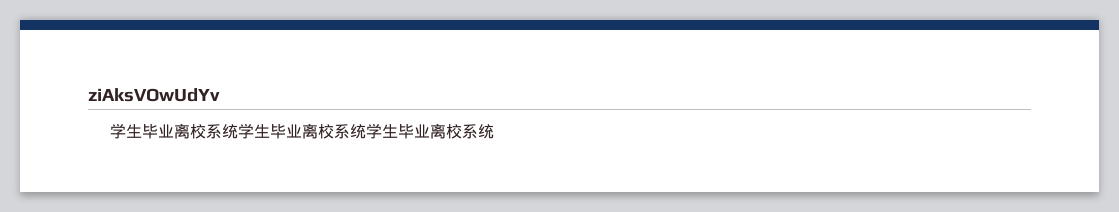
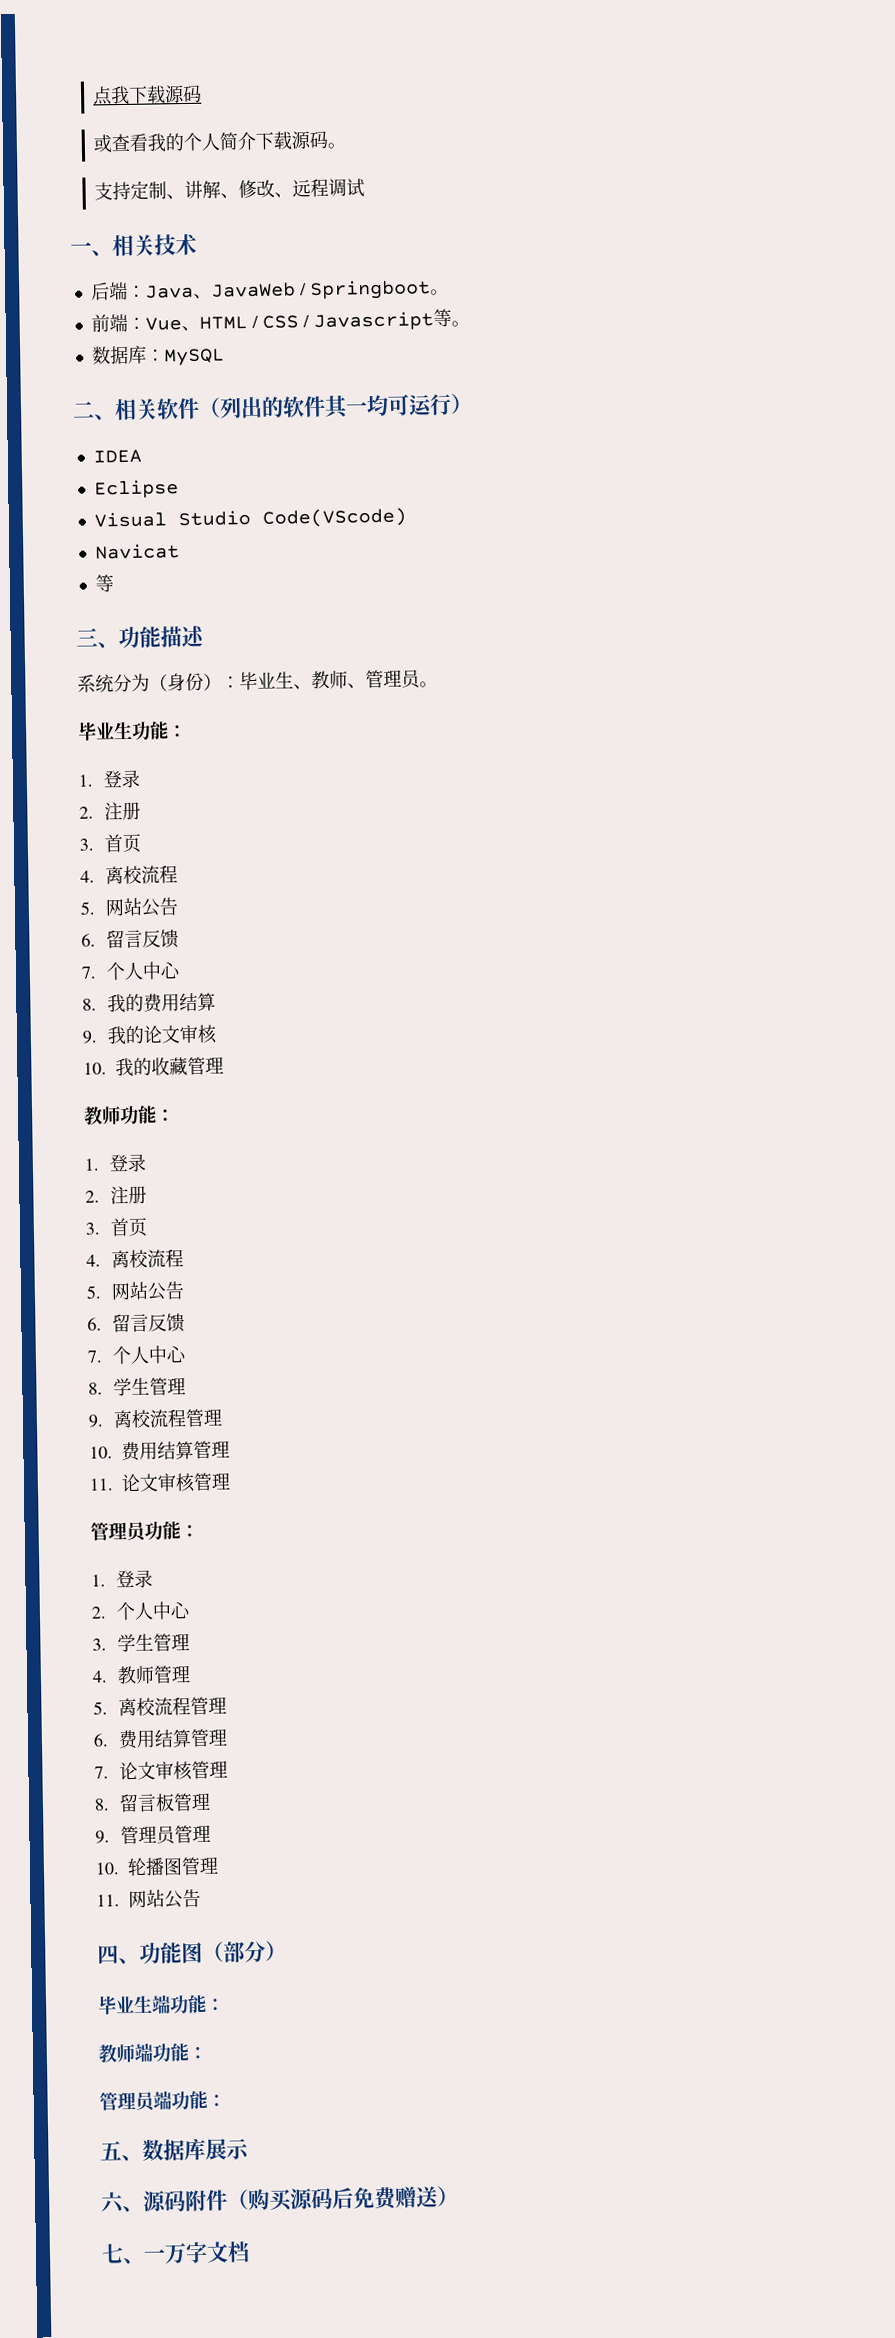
- ziAksVOwUdYv
- 学生毕业离校系统学生毕业离校系统学生毕业离校系统
+ 点我下载源码
+ 或查看我的个人简介下载源码。
+ 支持定制、讲解、修改、远程调试
+ 一、相关技术
+ 后端：Java、JavaWeb / Springboot。
+ 前端：Vue、HTML / CSS / Javascript等。
+ 数据库：MySQL
+ 二、相关软件（列出的软件其一均可运行）
+ IDEA
+ Eclipse
+ Visual Studio Code(VScode)
+ Navicat
+ 等
+ 三、功能描述
+ 系统分为（身份）：毕业生、教师、管理员。
+ 毕业生功能：
+ 1.登录
+ 2.注册
+ 3.首页
+ 4.离校流程
+ 5.网站公告
+ 6.留言反馈
+ 7.个人中心
+ 8.我的费用结算
+ 9.我的论文审核
+ 10.我的收藏管理
+ 教师功能：
+ 1.登录
+ 2.注册
+ 3.首页
+ 4.离校流程
+ 5.网站公告
+ 6.留言反馈
+ 7.个人中心
+ 8.学生管理
+ 9.离校流程管理
+ 10.费用结算管理
+ 11.论文审核管理
+ 管理员功能：
+ 1.登录
+ 2.个人中心
+ 3.学生管理
+ 4.教师管理
+ 5.离校流程管理
+ 6.费用结算管理
+ 7.论文审核管理
+ 8.留言板管理
+ 9.管理员管理
+ 10.轮播图管理
+ 11.网站公告
+ 四、功能图（部分）
+ 毕业生端功能：
+ 教师端功能：
+ 管理员端功能：
+ 五、数据库展示
+ 六、源码附件（购买源码后免费赠送）
+ 七、一万字文档

